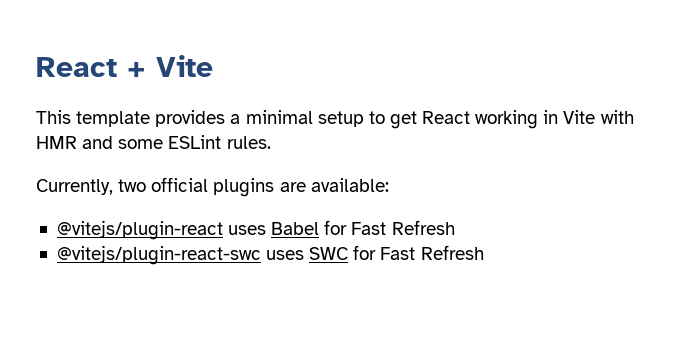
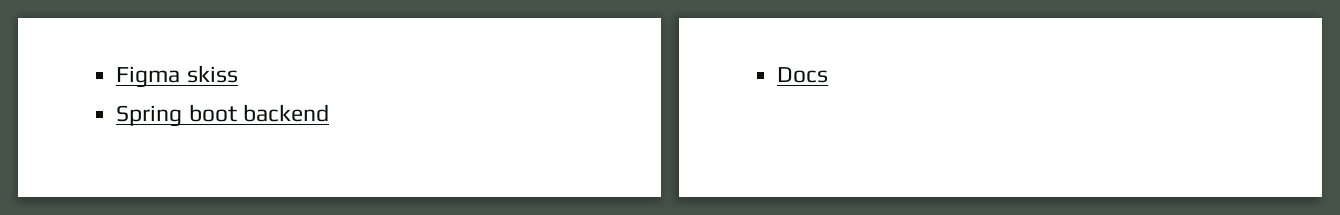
- React + Vite
- This template provides a minimal setup to get React working in Vite with HMR and some ESLint rules.
- Currently, two official plugins are available:
- @vitejs/plugin-react uses Babel for Fast Refresh
- @vitejs/plugin-react-swc uses SWC for Fast Refresh
+ Figma skiss
+ Spring boot backend
+ Docs

